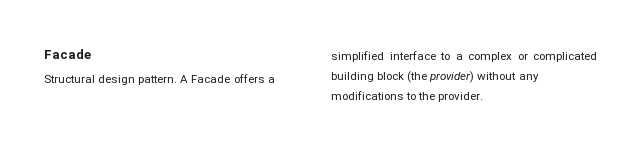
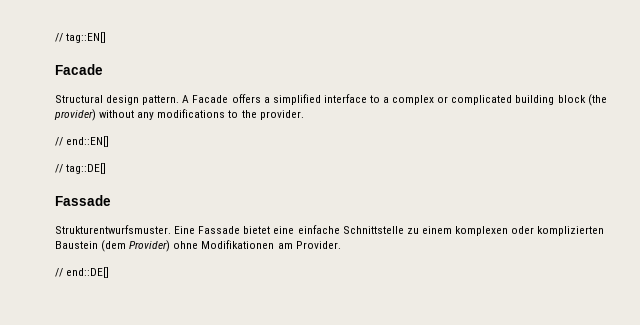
+ // tag::EN[]
+ // end::EN[]
+ // tag::DE[]
+ Fassade
+ Strukturentwurfsmuster. Eine Fassade bietet eine einfache Schnittstelle zu einem komplexen oder komplizierten Baustein (dem Provider) ohne Modifikationen am Provider.
+ // end::DE[]

